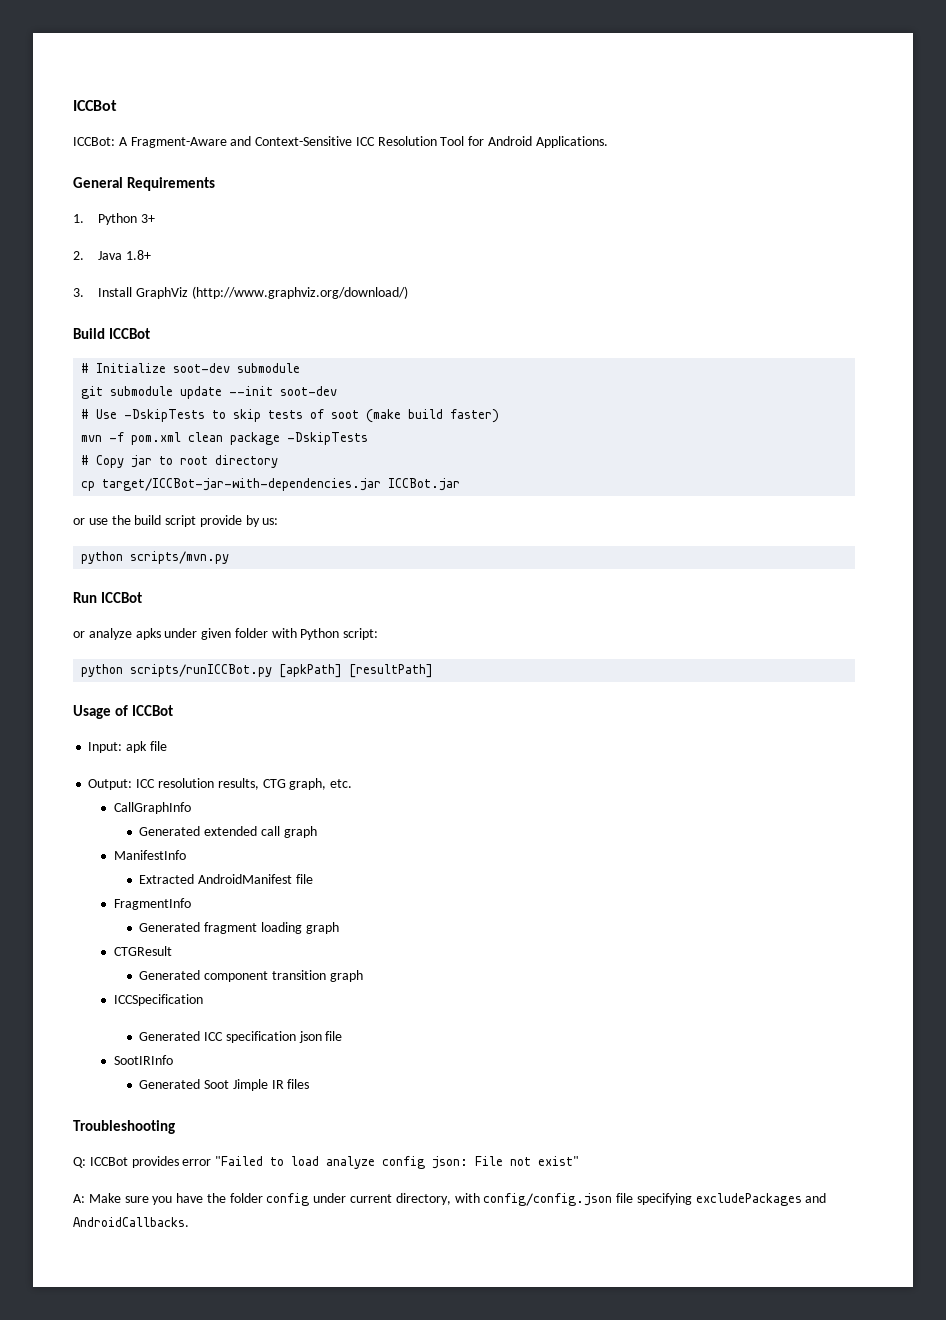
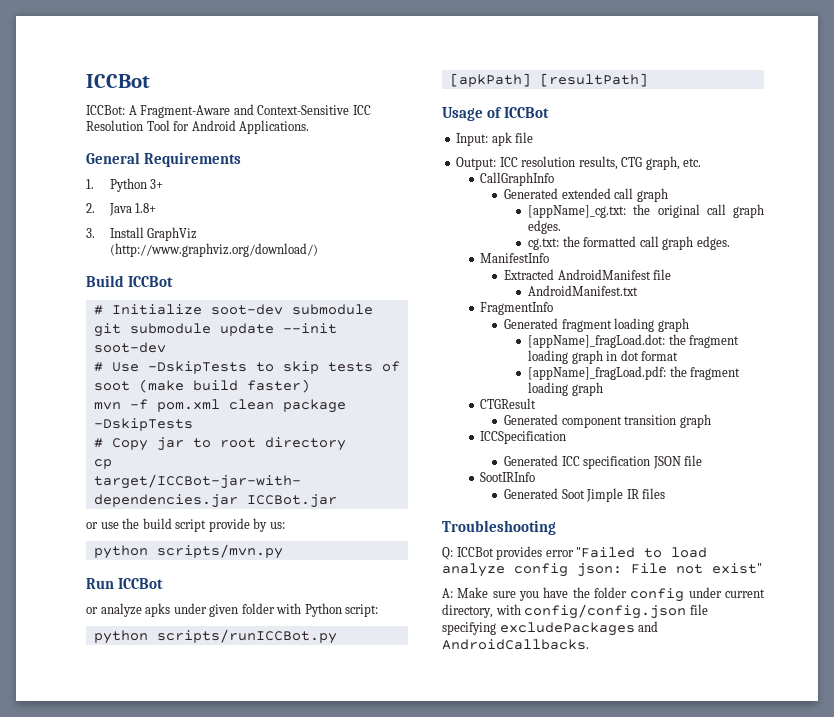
+ [appName]_cg.txt: the original call graph edges.
+ cg.txt: the formatted call graph edges.
+ AndroidManifest.txt
+ [appName]_fragLoad.dot: the fragment loading graph in dot format
+ [appName]_fragLoad.pdf: the fragment loading graph
- Generated ICC specification json file
+ Generated ICC specification JSON file

